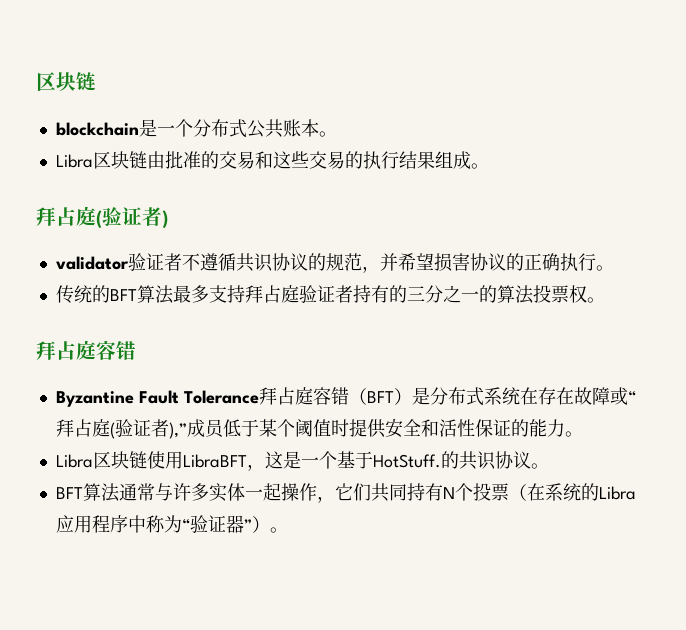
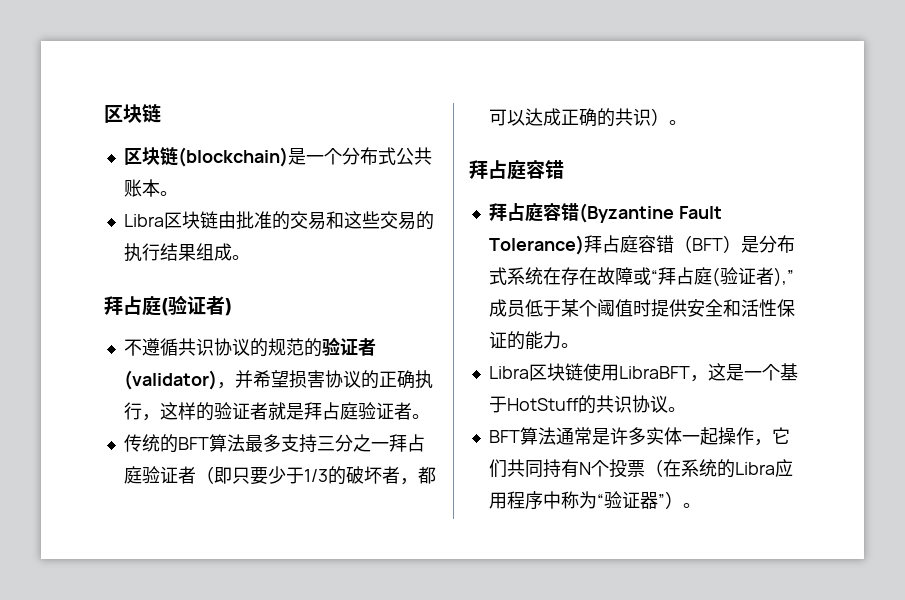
- blockchain是一个分布式公共账本。
+ 区块链(blockchain)是一个分布式公共账本。
- validator验证者不遵循共识协议的规范，并希望损害协议的正确执行。
+ 不遵循共识协议的规范的验证者(validator)，并希望损害协议的正确执行，这样的验证者就是拜占庭验证者。
- 传统的BFT算法最多支持拜占庭验证者持有的三分之一的算法投票权。
+ 传统的BFT算法最多支持三分之一拜占庭验证者（即只要少于1/3的破坏者，都可以达成正确的共识）。
  拜占庭容错
- Byzantine Fault Tolerance拜占庭容错（BFT）是分布式系统在存在故障或“拜占庭(验证者),”成员低于某个阈值时提供安全和活性保证的能力。
+ 拜占庭容错(Byzantine Fault Tolerance)拜占庭容错（BFT）是分布式系统在存在故障或“拜占庭(验证者),”成员低于某个阈值时提供安全和活性保证的能力。
- Libra区块链使用LibraBFT，这是一个基于HotStuff.的共识协议。
+ Libra区块链使用LibraBFT，这是一个基于HotStuff的共识协议。
- BFT算法通常与许多实体一起操作，它们共同持有N个投票（在系统的Libra应用程序中称为“验证器”）。
+ BFT算法通常是许多实体一起操作，它们共同持有N个投票（在系统的Libra应用程序中称为“验证器”）。

